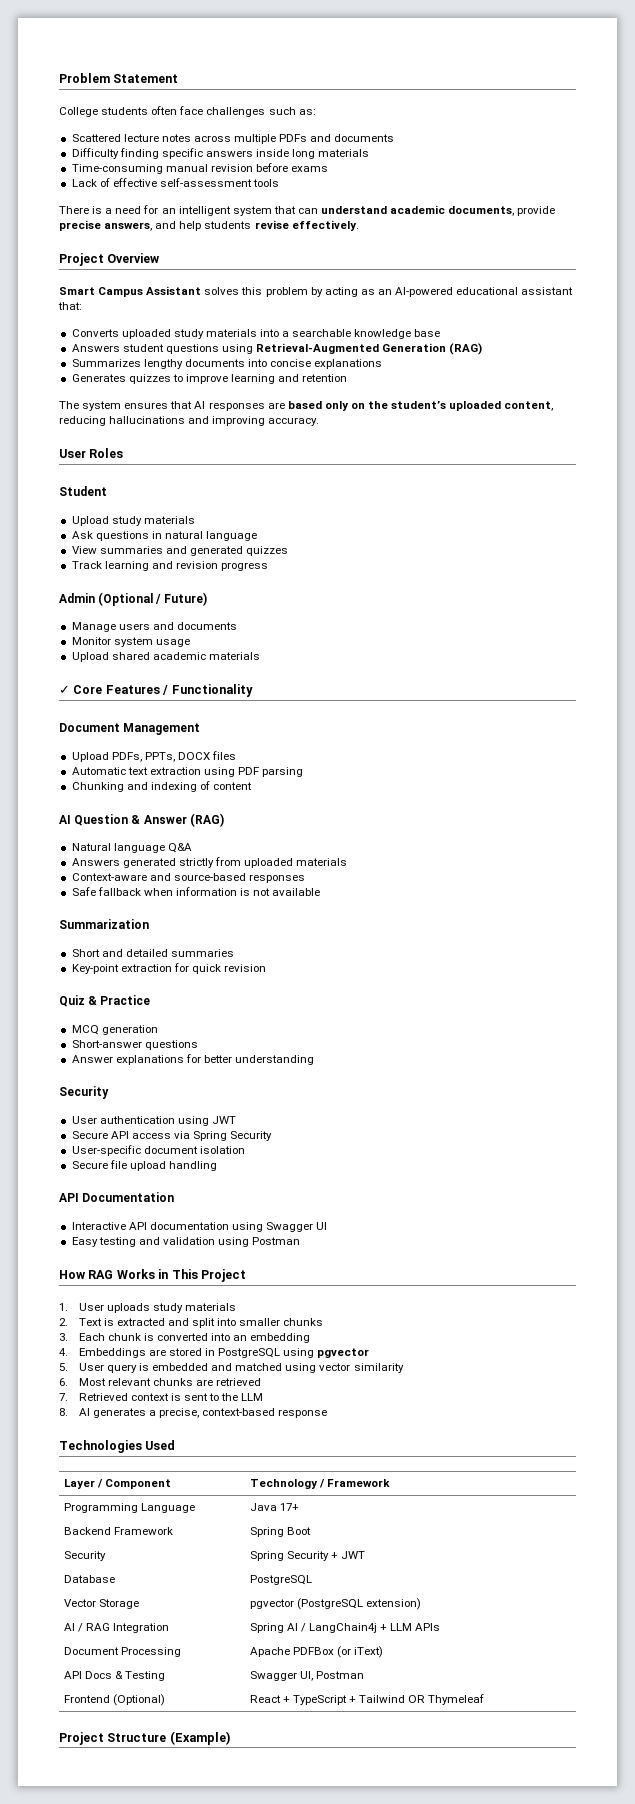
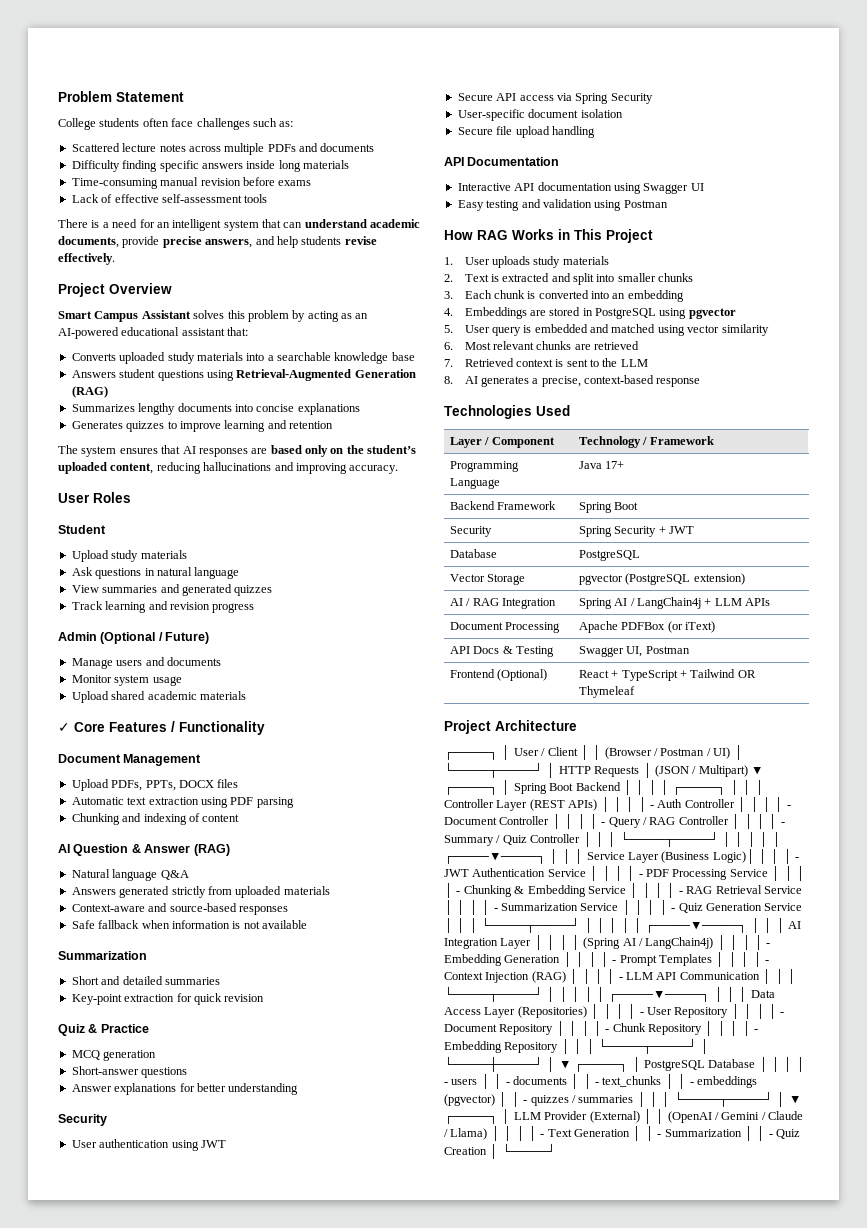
- Project Structure (Example)
+ Project Architecture
+ ┌────┐ │ User / Client │ │ (Browser / Postman / UI) │ └────┬────┘ │ HTTP Requests │ (JSON / Multipart) ▼ ┌────┐ │ Spring Boot Backend │ │ │ │ ┌────┐ │ │ │ Controller Layer (REST APIs) │ │ │ │ - Auth Controller │ │ │ │ - Document Controller │ │ │ │ - Query / RAG Controller │ │ │ │ - Summary / Quiz Controller │ │ │ └────┬────┘ │ │ │ │ │ ┌────▼────┐ │ │ │ Service Layer (Business Logic)│ │ │ │ - JWT Authentication Service │ │ │ │ - PDF Processing Service │ │ │ │ - Chunking & Embedding Service │ │ │ │ - RAG Retrieval Service │ │ │ │ - Summarization Service │ │ │ │ - Quiz Generation Service │ │ │ └────┬────┘ │ │ │ │ │ ┌────▼────┐ │ │ │ AI Integration Layer │ │ │ │ (Spring AI / LangChain4j) │ │ │ │ - Embedding Generation │ │ │ │ - Prompt Templates │ │ │ │ - Context Injection (RAG) │ │ │ │ - LLM API Communication │ │ │ └────┬────┘ │ │ │ │ │ ┌────▼────┐ │ │ │ Data Access Layer (Repositories) │ │ │ │ - User Repository │ │ │ │ - Document Repository │ │ │ │ - Chunk Repository │ │ │ │ - Embedding Repository │ │ │ └────┬────┘ │ └────┼────┘ │ ▼ ┌────┐ │ PostgreSQL Database │ │ │ │ - users │ │ - documents │ │ - text_chunks │ │ - embeddings (pgvector) │ │ - quizzes / summaries │ │ │ └────┬────┘ │ ▼ ┌────┐ │ LLM Provider (External) │ │ (OpenAI / Gemini / Claude / Llama) │ │ │ │ - Text Generation │ │ - Summarization │ │ - Quiz Creation │ └────┘

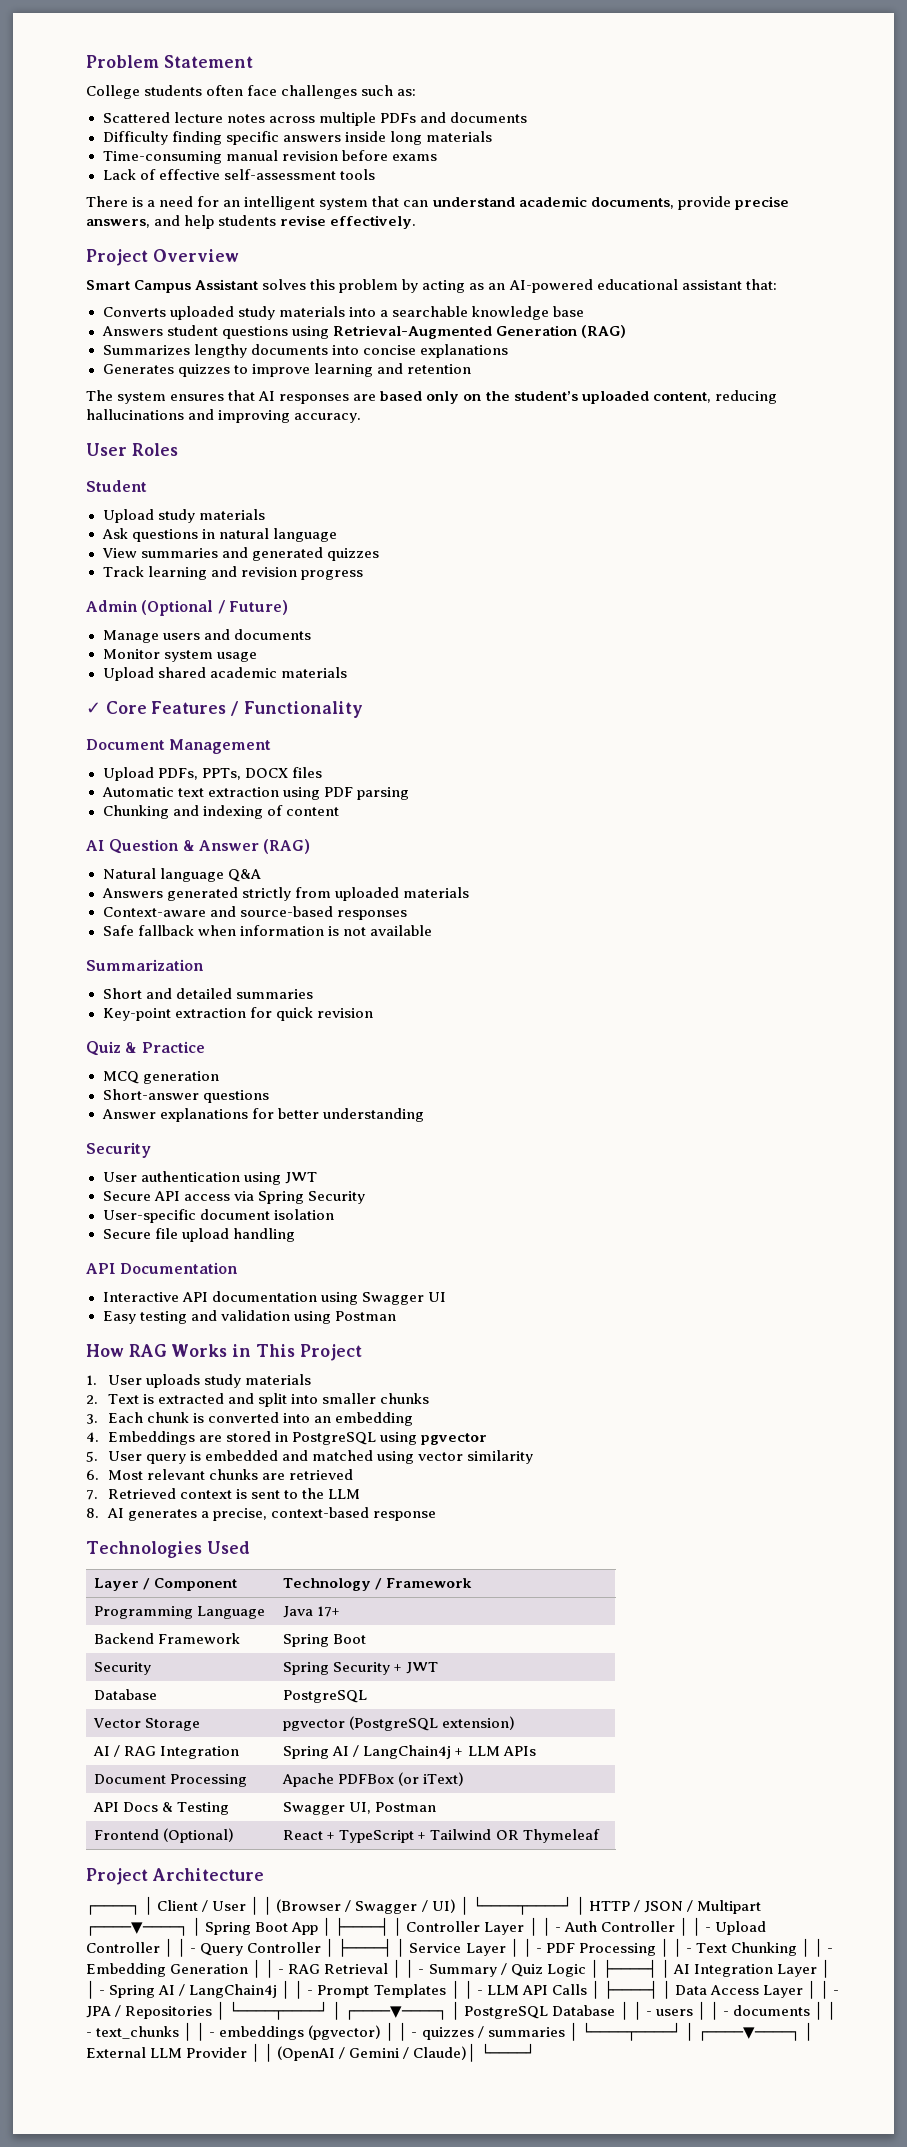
- ┌────┐ │ User / Client │ │ (Browser / Postman / UI) │ └────┬────┘ │ HTTP Requests │ (JSON / Multipart) ▼ ┌────┐ │ Spring Boot Backend │ │ │ │ ┌────┐ │ │ │ Controller Layer (REST APIs) │ │ │ │ - Auth Controller │ │ │ │ - Document Controller │ │ │ │ - Query / RAG Controller │ │ │ │ - Summary / Quiz Controller │ │ │ └────┬────┘ │ │ │ │ │ ┌────▼────┐ │ │ │ Service Layer (Business Logic)│ │ │ │ - JWT Authentication Service │ │ │ │ - PDF Processing Service │ │ │ │ - Chunking & Embedding Service │ │ │ │ - RAG Retrieval Service │ │ │ │ - Summarization Service │ │ │ │ - Quiz Generation Service │ │ │ └────┬────┘ │ │ │ │ │ ┌────▼────┐ │ │ │ AI Integration Layer │ │ │ │ (Spring AI / LangChain4j) │ │ │ │ - Embedding Generation │ │ │ │ - Prompt Templates │ │ │ │ - Context Injection (RAG) │ │ │ │ - LLM API Communication │ │ │ └────┬────┘ │ │ │ │ │ ┌────▼────┐ │ │ │ Data Access Layer (Repositories) │ │ │ │ - User Repository │ │ │ │ - Document Repository │ │ │ │ - Chunk Repository │ │ │ │ - Embedding Repository │ │ │ └────┬────┘ │ └────┼────┘ │ ▼ ┌────┐ │ PostgreSQL Database │ │ │ │ - users │ │ - documents │ │ - text_chunks │ │ - embeddings (pgvector) │ │ - quizzes / summaries │ │ │ └────┬────┘ │ ▼ ┌────┐ │ LLM Provider (External) │ │ (OpenAI / Gemini / Claude / Llama) │ │ │ │ - Text Generation │ │ - Summarization │ │ - Quiz Creation │ └────┘
+ ┌────┐ │ Client / User │ │ (Browser / Swagger / UI) │ └────┬────┘ │ HTTP / JSON / Multipart ┌────▼────┐ │ Spring Boot App │ ├────┤ │ Controller Layer │ │ - Auth Controller │ │ - Upload Controller │ │ - Query Controller │ ├────┤ │ Service Layer │ │ - PDF Processing │ │ - Text Chunking │ │ - Embedding Generation │ │ - RAG Retrieval │ │ - Summary / Quiz Logic │ ├────┤ │ AI Integration Layer │ │ - Spring AI / LangChain4j │ │ - Prompt Templates │ │ - LLM API Calls │ ├────┤ │ Data Access Layer │ │ - JPA / Repositories │ └────┬────┘ │ ┌────▼────┐ │ PostgreSQL Database │ │ - users │ │ - documents │ │ - text_chunks │ │ - embeddings (pgvector) │ │ - quizzes / summaries │ └────┬────┘ │ ┌────▼────┐ │ External LLM Provider │ │ (OpenAI / Gemini / Claude)│ └────┘

